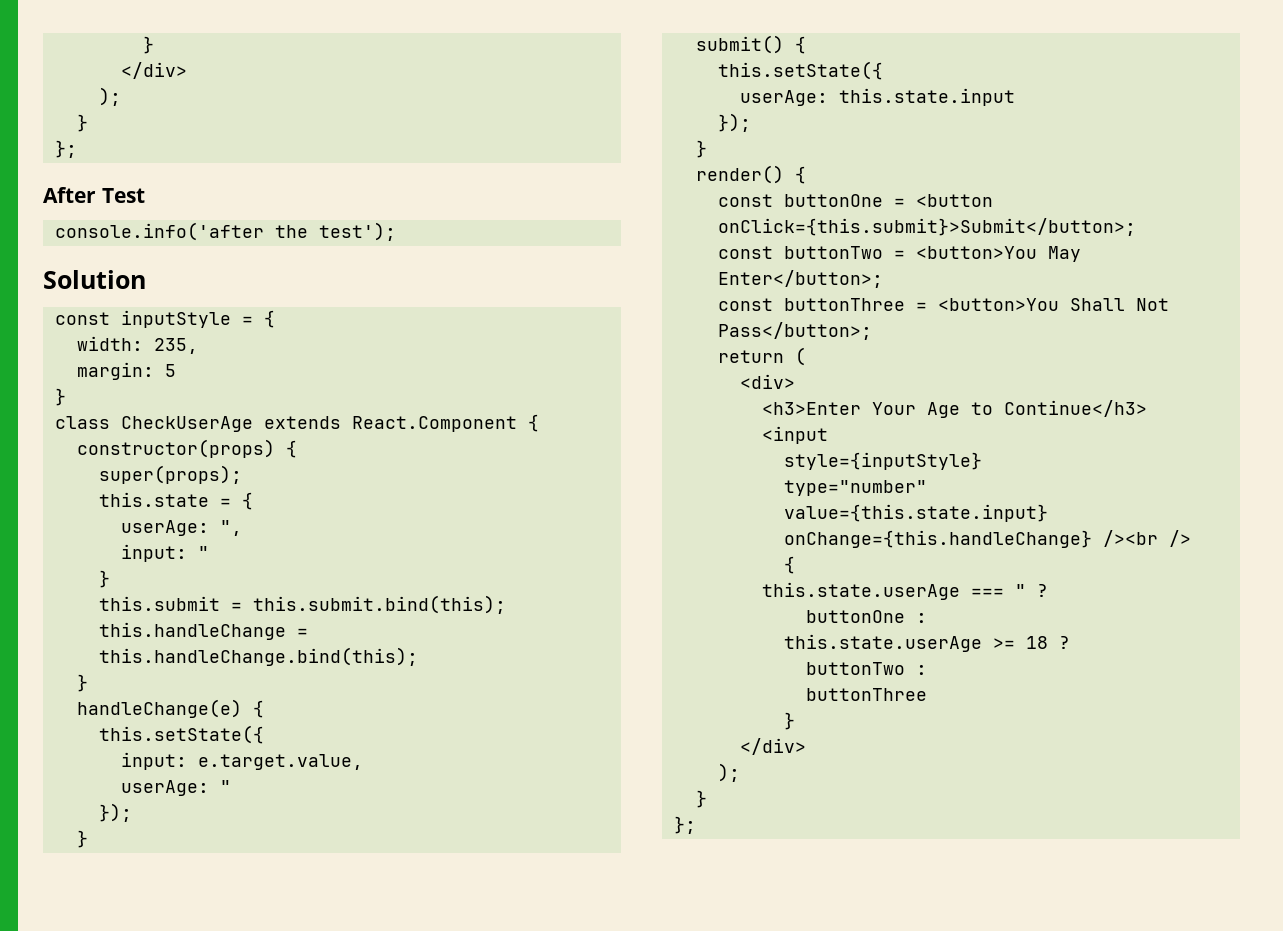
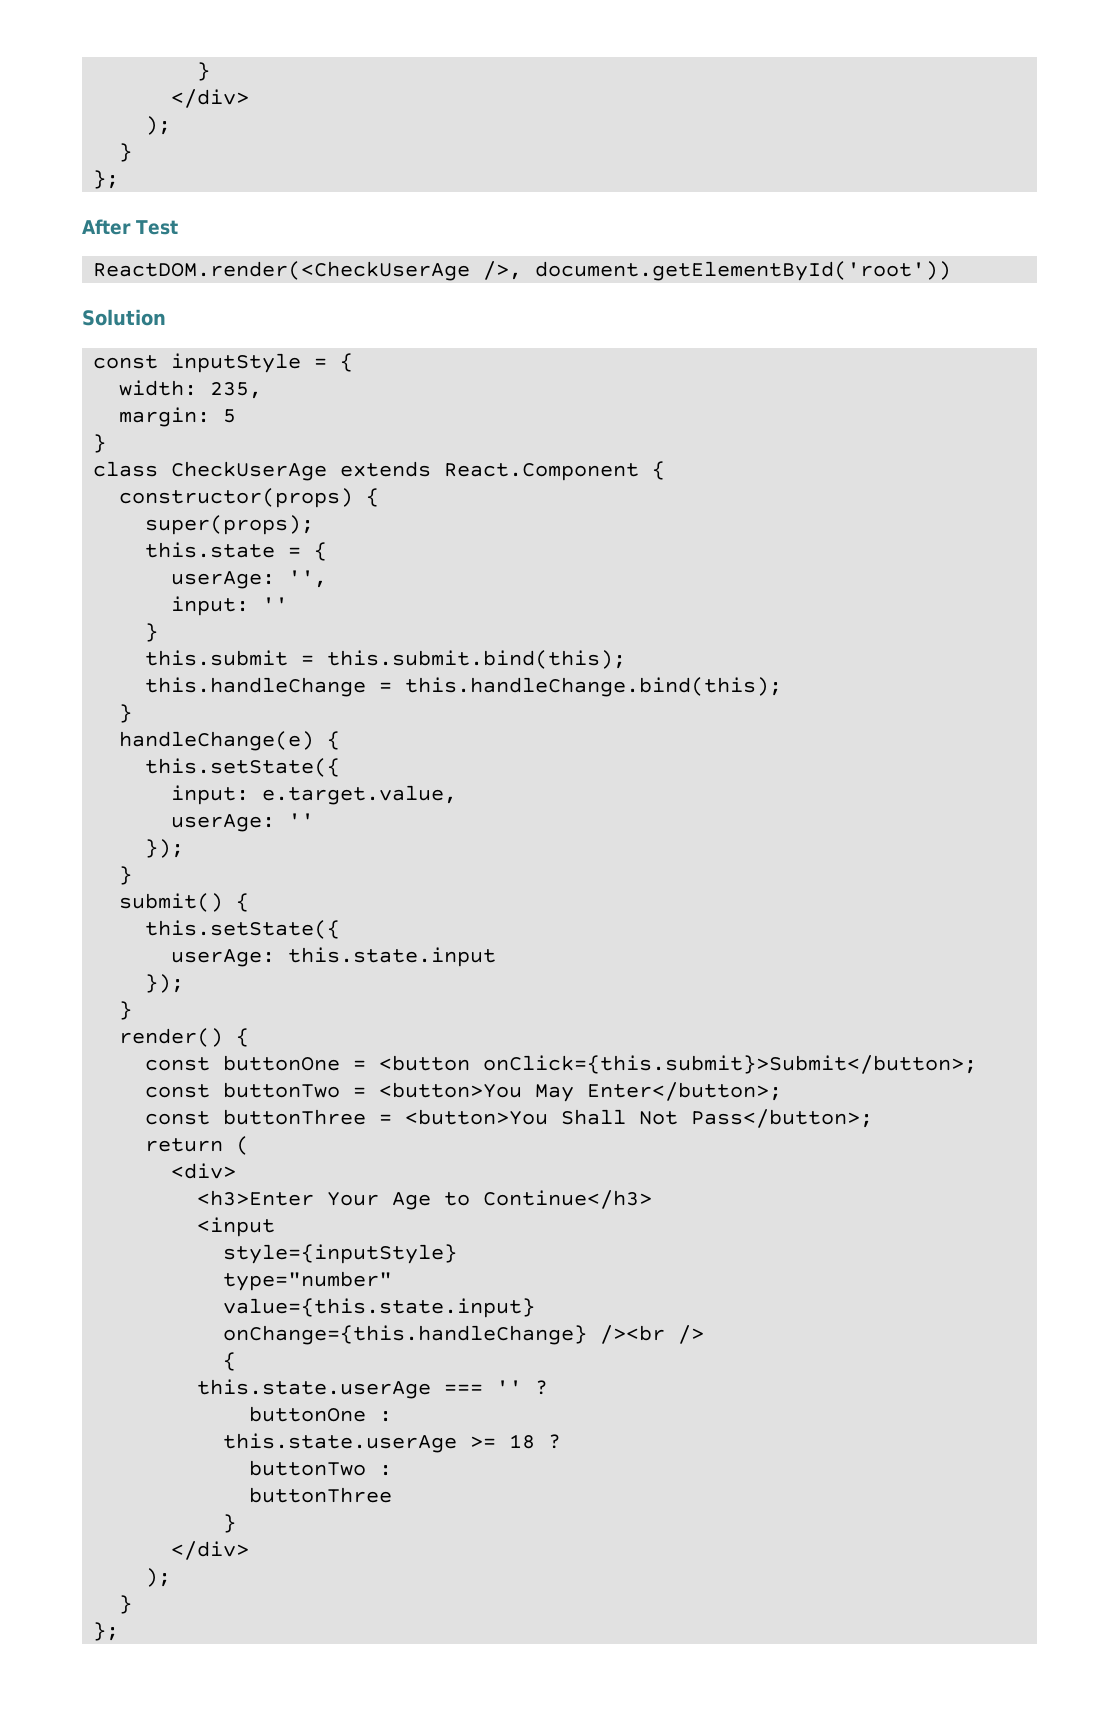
- console.info('after the test');
+ ReactDOM.render(<CheckUserAge />, document.getElementById('root'))
- userAge: ",
- input: "
+ userAge: '',
+ input: ''
- userAge: "
+ userAge: ''
- this.state.userAge === " ?
+ this.state.userAge === '' ?

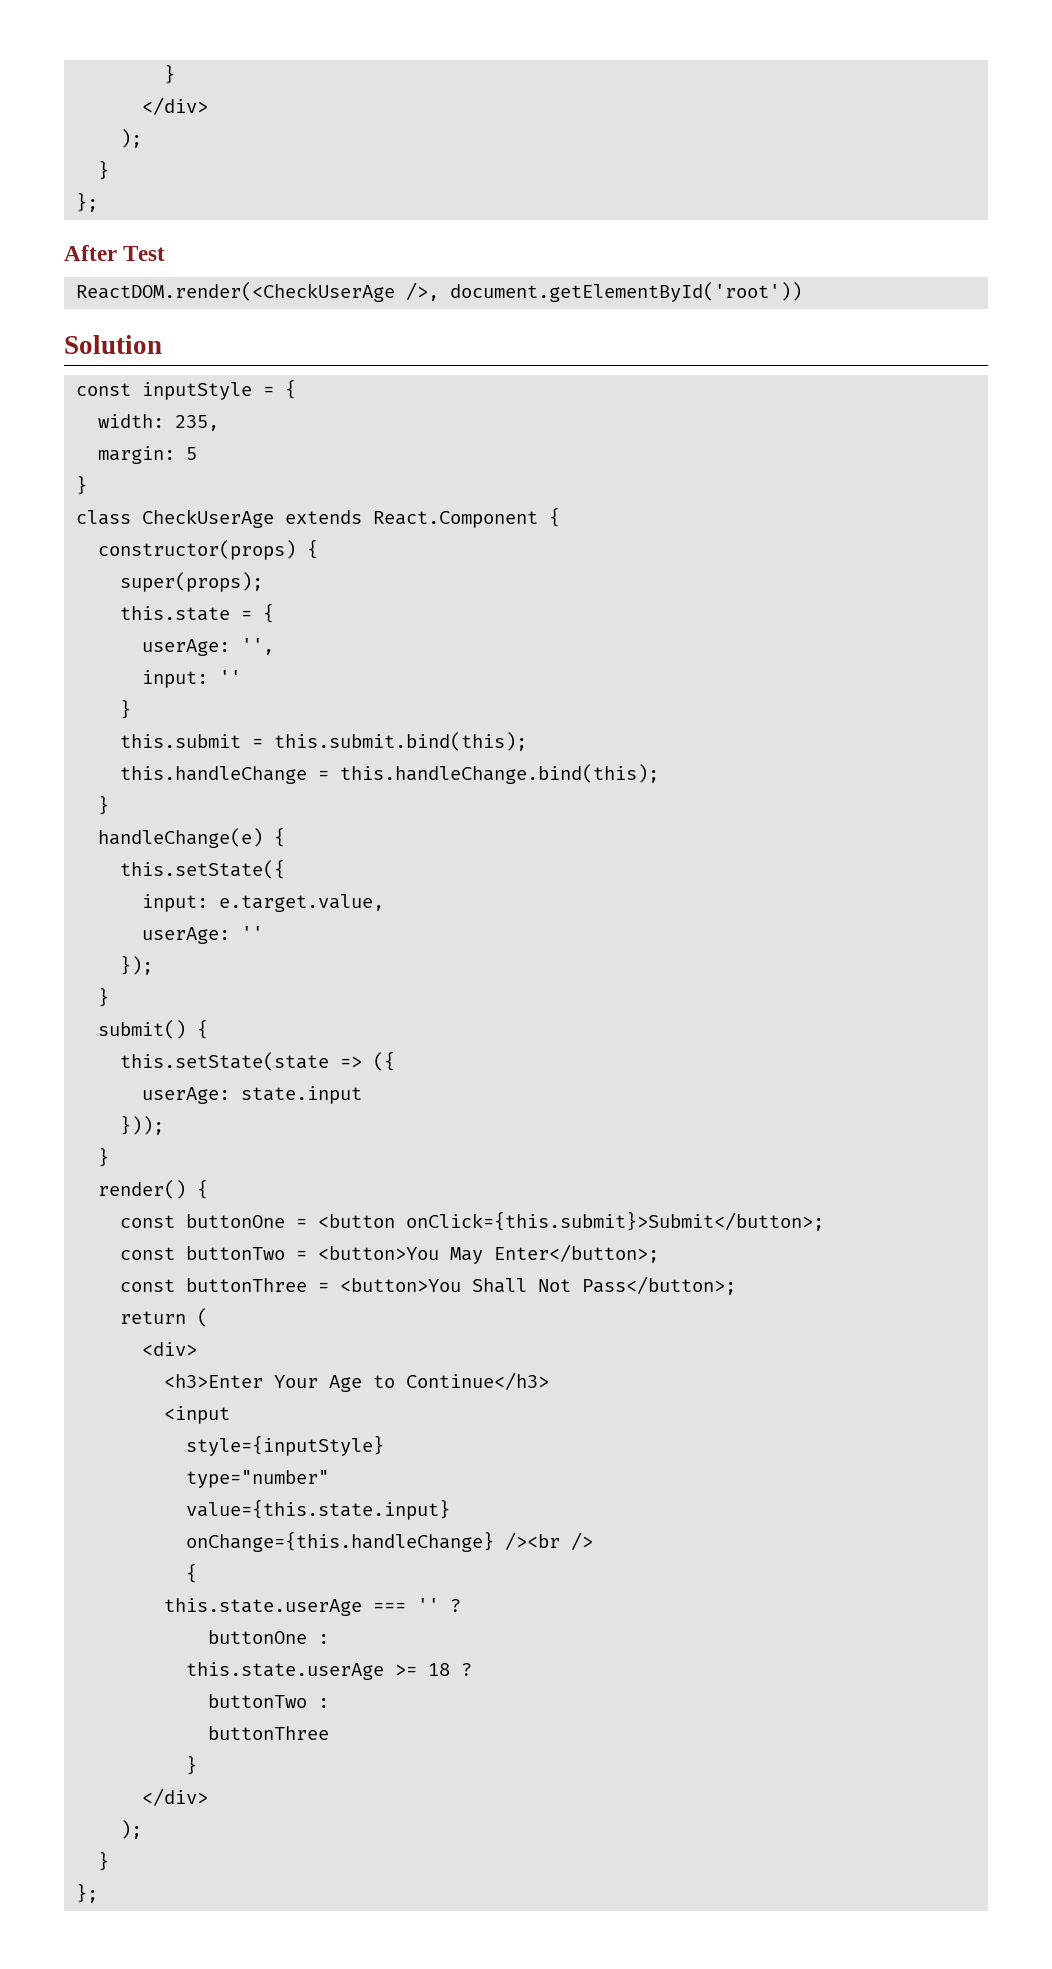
  submit() {
- this.setState({
- userAge: this.state.input
- });
+ this.setState(state => ({
+ userAge: state.input
+ }));

